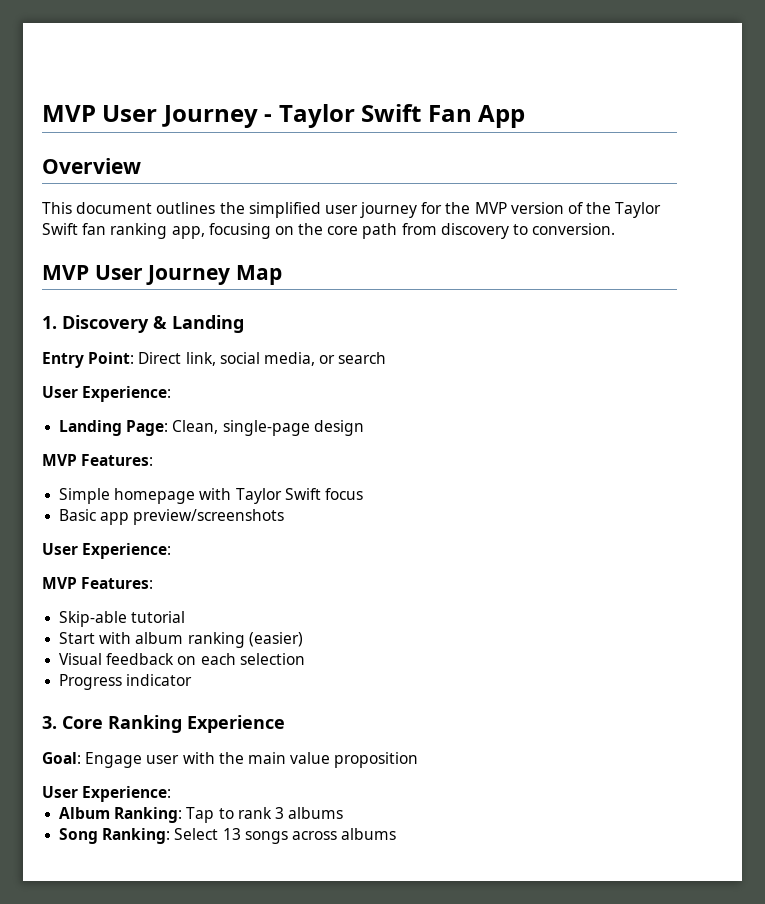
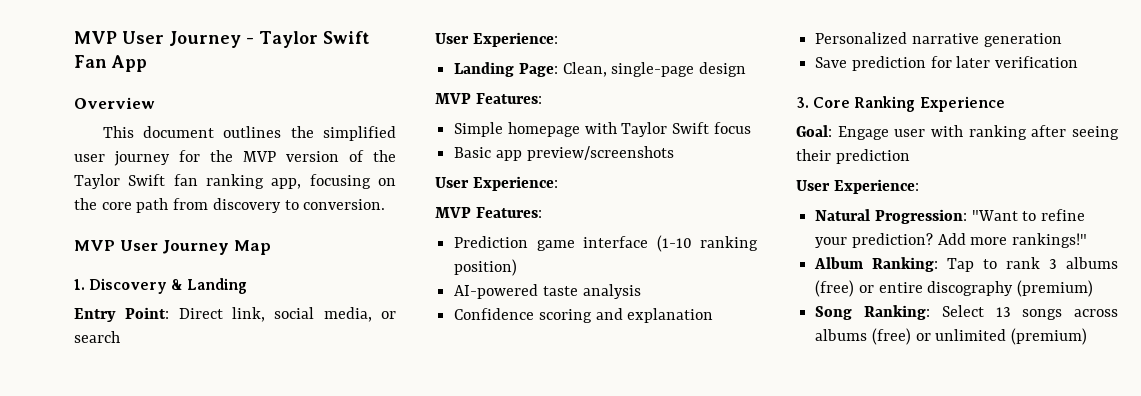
- Skip-able tutorial
- Start with album ranking (easier)
- Visual feedback on each selection
- Progress indicator
+ Prediction game interface (1-10 ranking position)
+ AI-powered taste analysis
+ Confidence scoring and explanation
+ Personalized narrative generation
+ Save prediction for later verification
- Goal: Engage user with the main value proposition
+ Goal: Engage user with ranking after seeing their prediction
  User Experience:
+ Natural Progression: "Want to refine your prediction? Add more rankings!"
- Album Ranking: Tap to rank 3 albums
+ Album Ranking: Tap to rank 3 albums (free) or entire discography (premium)
- Song Ranking: Select 13 songs across albums
+ Song Ranking: Select 13 songs across albums (free) or unlimited (premium)

